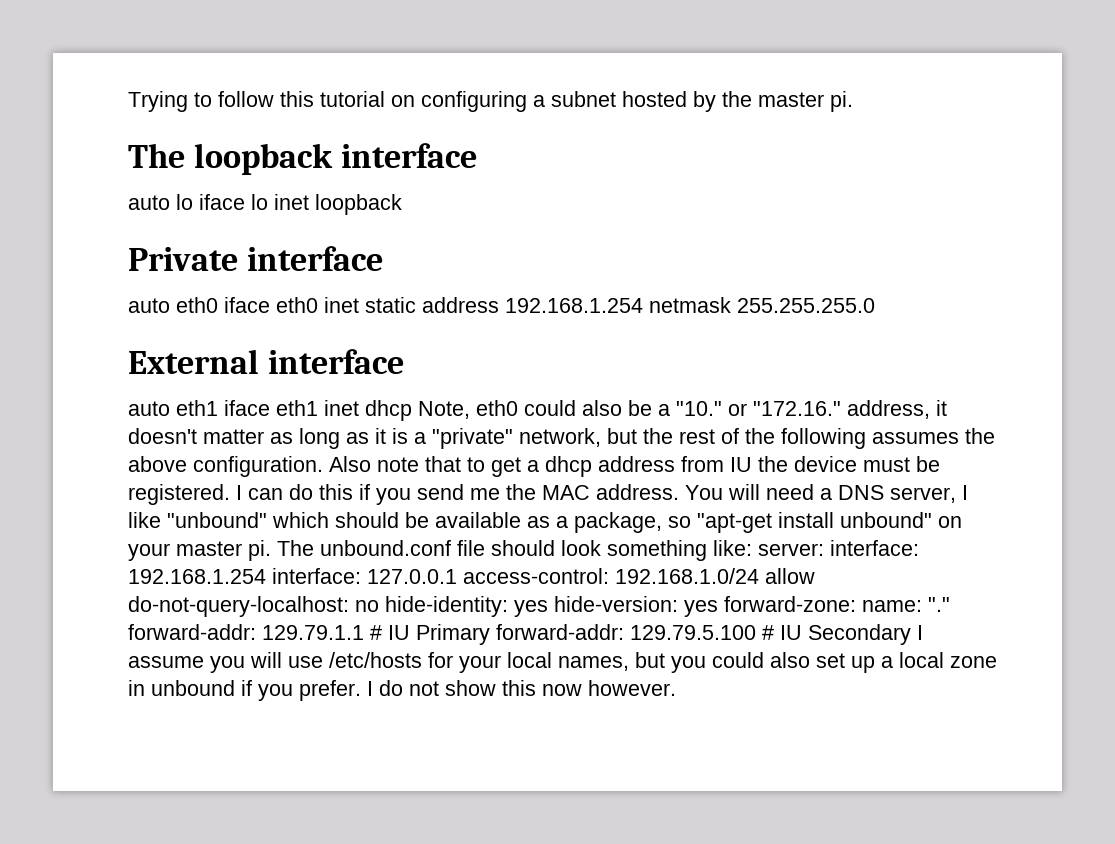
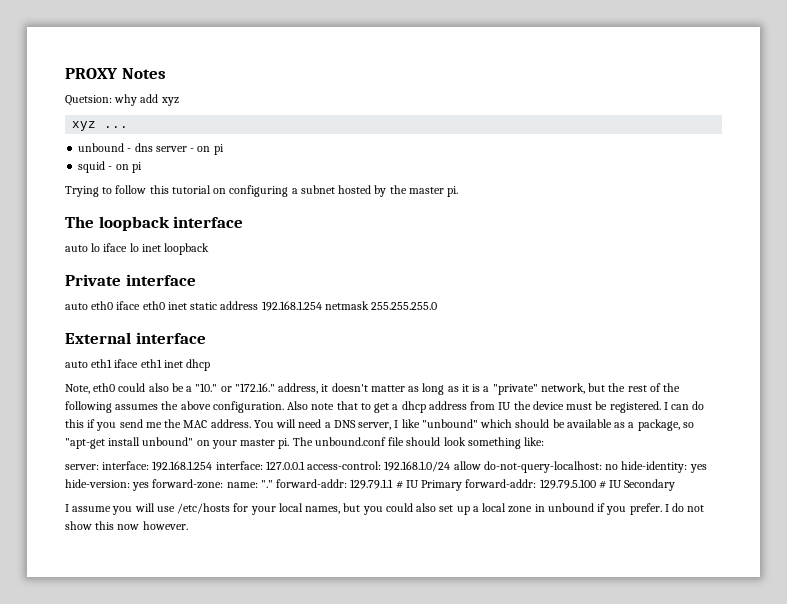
+ PROXY Notes
+ Quetsion: why add xyz
+ xyz ...
+ unbound - dns server - on pi
+ squid - on pi
- auto eth1 iface eth1 inet dhcp Note, eth0 could also be a "10." or "172.16." address, it doesn't matter as long as it is a "private" network, but the rest of the following assumes the above configuration.
+ auto eth1 iface eth1 inet dhcp
+ Note, eth0 could also be a "10." or "172.16." address, it doesn't matter as long as it is a "private" network, but the rest of the following assumes the above configuration.
- The unbound.conf file should look something like: server: interface: 192.168.1.254 interface: 127.0.0.1 access-control: 192.168.1.0/24 allow do-not-query-localhost: no hide-identity: yes hide-version: yes forward-zone: name: "." forward-addr: 129.79.1.1 # IU Primary forward-addr: 129.79.5.100 # IU Secondary I assume you will use /etc/hosts for your local names, but you could also set up a local zone in unbound if you prefer.
+ The unbound.conf file should look something like:
+ server: interface: 192.168.1.254 interface: 127.0.0.1 access-control: 192.168.1.0/24 allow do-not-query-localhost: no hide-identity: yes hide-version: yes forward-zone: name: "." forward-addr: 129.79.1.1 # IU Primary forward-addr: 129.79.5.100 # IU Secondary
+ I assume you will use /etc/hosts for your local names, but you could also set up a local zone in unbound if you prefer.

